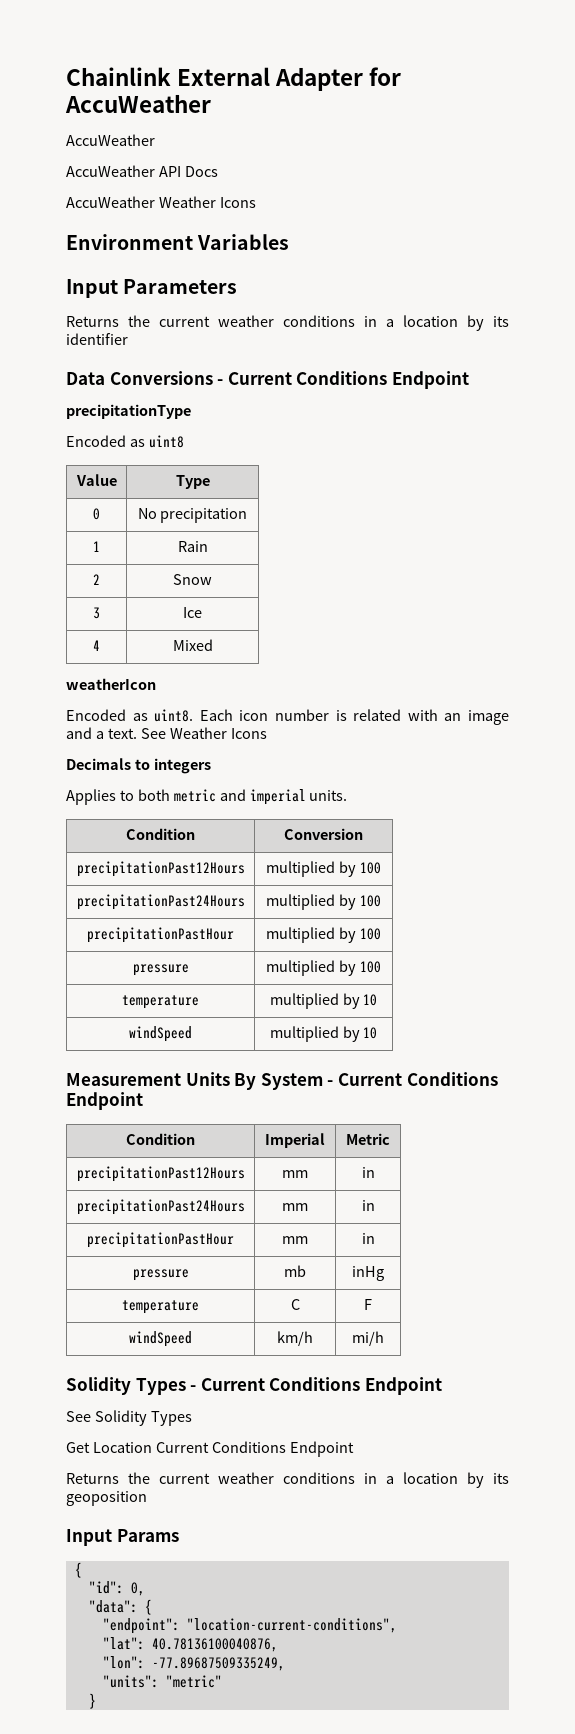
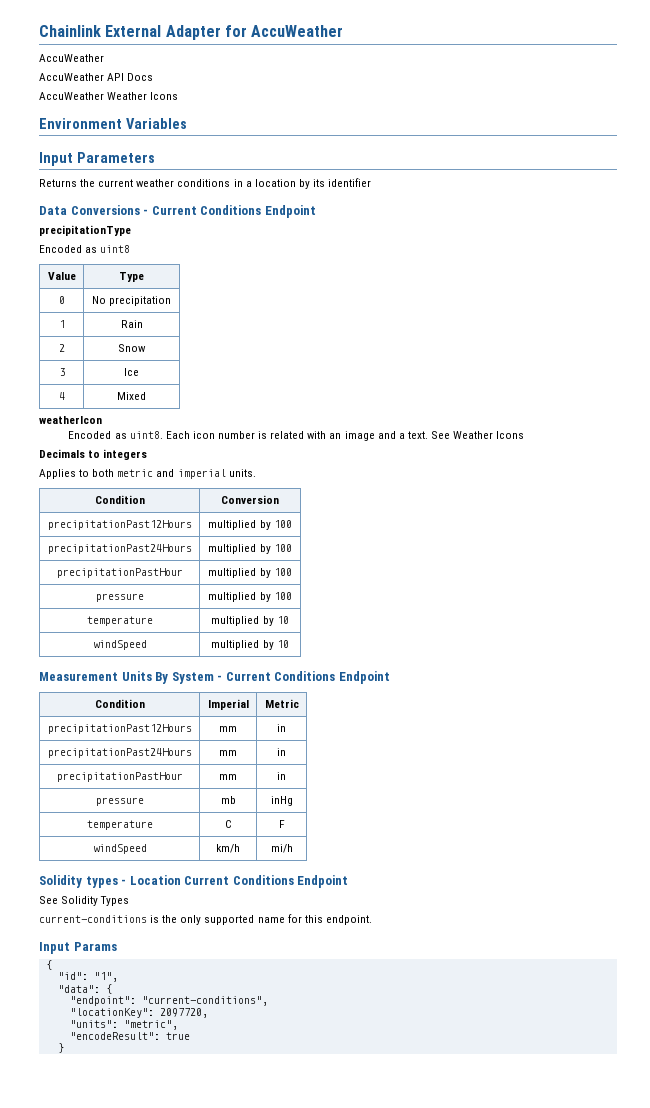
- Solidity Types - Current Conditions Endpoint
+ Solidity types - Location Current Conditions Endpoint
- Get Location Current Conditions Endpoint
- Returns the current weather conditions in a location by its geoposition
+ current-conditions is the only supported name for this endpoint.
- "id": 0,
+ "id": "1",
- "endpoint": "location-current-conditions",
- "lat": 40.78136100040876,
- "lon": -77.89687509335249,
- "units": "metric"
+ "endpoint": "current-conditions",
+ "locationKey": 2097720,
+ "units": "metric",
+ "encodeResult": true

